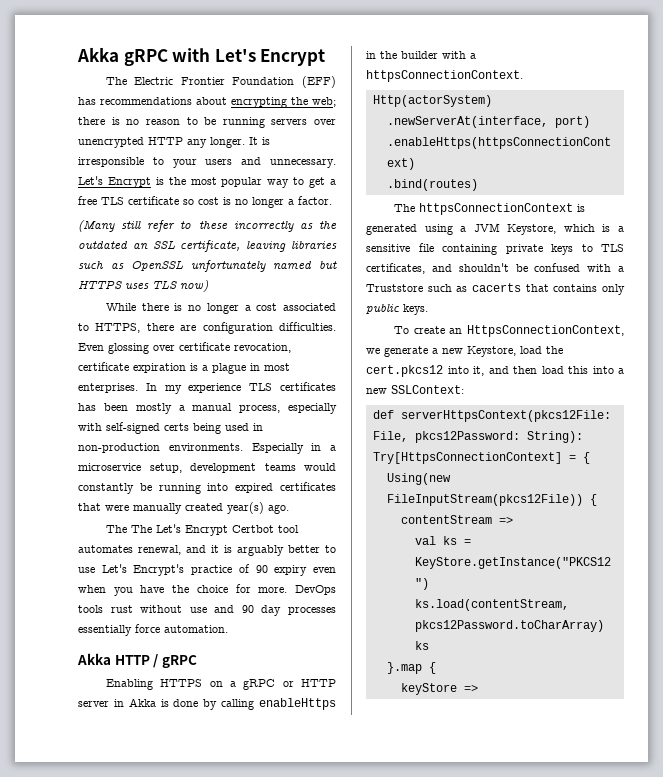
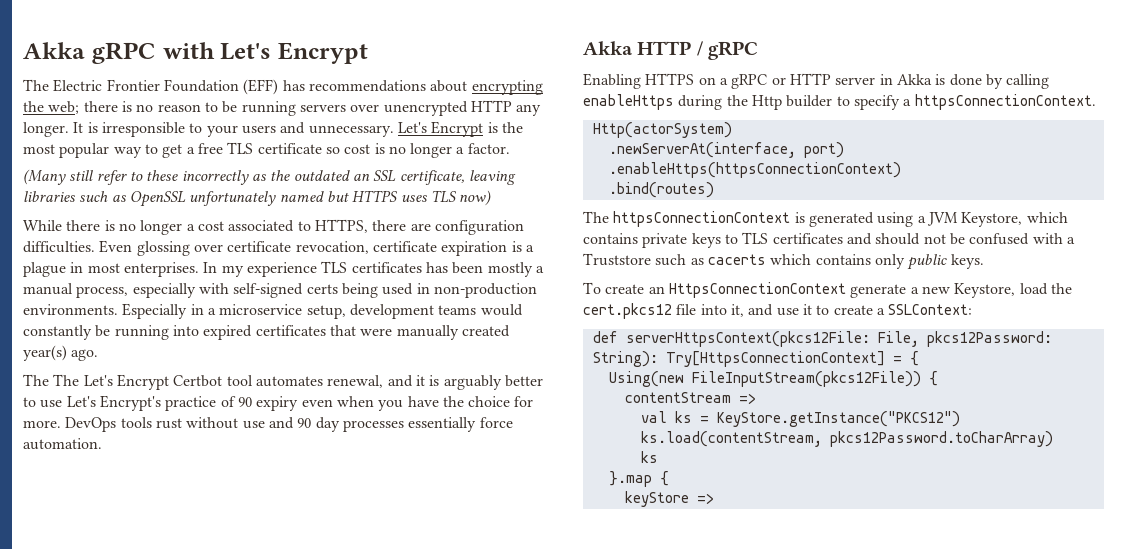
- Enabling HTTPS on a gRPC or HTTP server in Akka is done by calling enableHttps in the builder with a httpsConnectionContext.
+ Enabling HTTPS on a gRPC or HTTP server in Akka is done by calling enableHttps during the Http builder to specify a httpsConnectionContext.
- The httpsConnectionContext is generated using a JVM Keystore, which is a sensitive file containing private keys to TLS certificates, and shouldn't be confused with a Truststore such as cacerts that contains only public keys.
+ The httpsConnectionContext is generated using a JVM Keystore, which contains private keys to TLS certificates and should not be confused with a Truststore such as cacerts which contains only public keys.
- To create an HttpsConnectionContext, we generate a new Keystore, load the cert.pkcs12 into it, and then load this into a new SSLContext:
+ To create an HttpsConnectionContext generate a new Keystore, load the cert.pkcs12 file into it, and use it to create a SSLContext:

